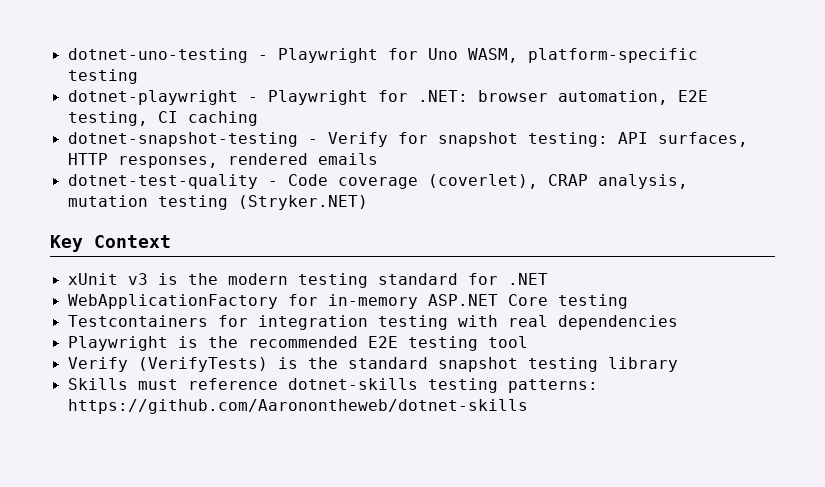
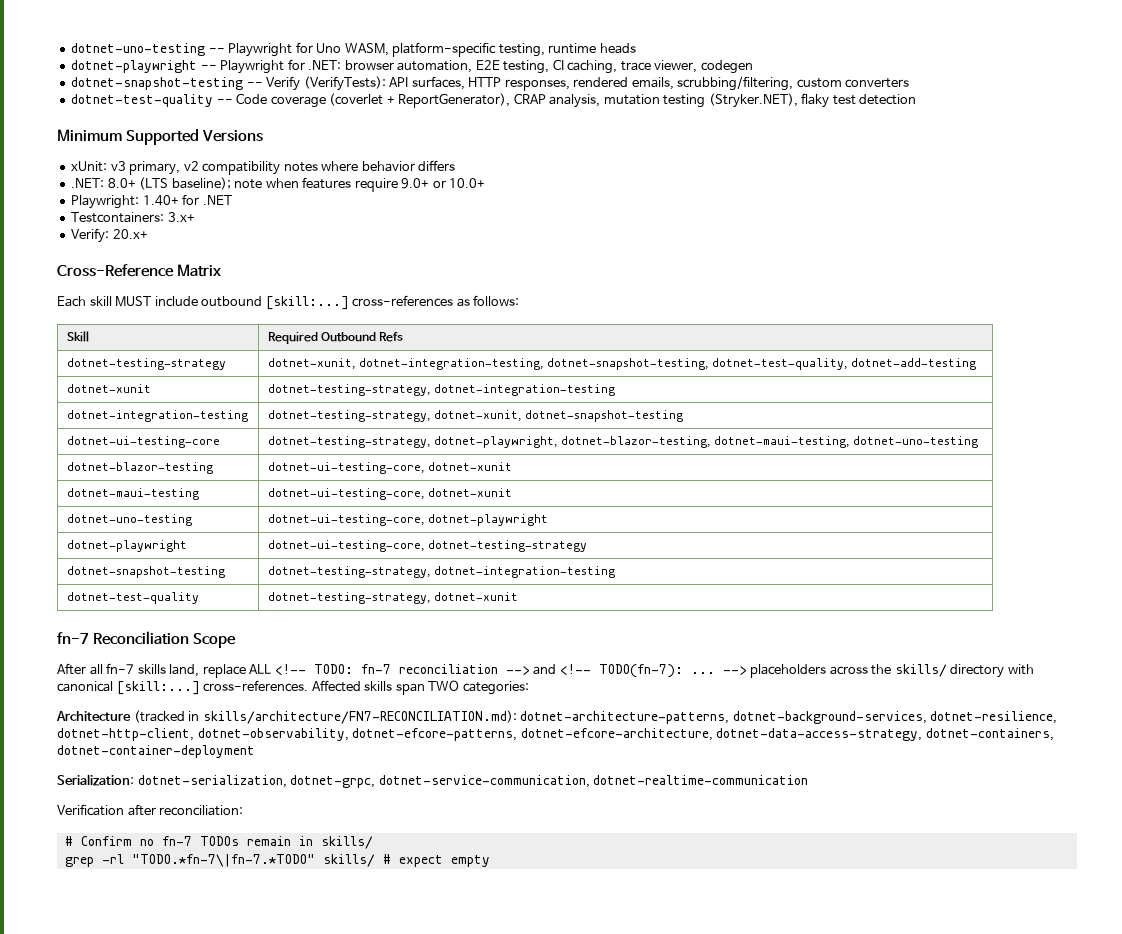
- dotnet-uno-testing - Playwright for Uno WASM, platform-specific testing
- dotnet-playwright - Playwright for .NET: browser automation, E2E testing, CI caching
- dotnet-snapshot-testing - Verify for snapshot testing: API surfaces, HTTP responses, rendered emails
- dotnet-test-quality - Code coverage (coverlet), CRAP analysis, mutation testing (Stryker.NET)
- Key Context
- xUnit v3 is the modern testing standard for .NET
- WebApplicationFactory for in-memory ASP.NET Core testing
- Testcontainers for integration testing with real dependencies
- Playwright is the recommended E2E testing tool
- Verify (VerifyTests) is the standard snapshot testing library
- Skills must reference dotnet-skills testing patterns: https://github.com/Aaronontheweb/dotnet-skills
+ dotnet-uno-testing -- Playwright for Uno WASM, platform-specific testing, runtime heads
+ dotnet-playwright -- Playwright for .NET: browser automation, E2E testing, CI caching, trace viewer, codegen
+ dotnet-snapshot-testing -- Verify (VerifyTests): API surfaces, HTTP responses, rendered emails, scrubbing/filtering, custom converters
+ dotnet-test-quality -- Code coverage (coverlet + ReportGenerator), CRAP analysis, mutation testing (Stryker.NET), flaky test detection
+ Minimum Supported Versions
+ xUnit: v3 primary, v2 compatibility notes where behavior differs
+ .NET: 8.0+ (LTS baseline); note when features require 9.0+ or 10.0+
+ Playwright: 1.40+ for .NET
+ Testcontainers: 3.x+
+ Verify: 20.x+
+ Cross-Reference Matrix
+ Each skill MUST include outbound [skill:...] cross-references as follows:
+ Skill | Required Outbound Refs
+ dotnet-testing-strategy | dotnet-xunit, dotnet-integration-testing, dotnet-snapshot-testing, dotnet-test-quality, dotnet-add-testing
+ dotnet-xunit | dotnet-testing-strategy, dotnet-integration-testing
+ dotnet-integration-testing | dotnet-testing-strategy, dotnet-xunit, dotnet-snapshot-testing
+ dotnet-ui-testing-core | dotnet-testing-strategy, dotnet-playwright, dotnet-blazor-testing, dotnet-maui-testing, dotnet-uno-testing
+ dotnet-blazor-testing | dotnet-ui-testing-core, dotnet-xunit
+ dotnet-maui-testing | dotnet-ui-testing-core, dotnet-xunit
+ dotnet-uno-testing | dotnet-ui-testing-core, dotnet-playwright
+ dotnet-playwright | dotnet-ui-testing-core, dotnet-testing-strategy
+ dotnet-snapshot-testing | dotnet-testing-strategy, dotnet-integration-testing
+ dotnet-test-quality | dotnet-testing-strategy, dotnet-xunit
+ fn-7 Reconciliation Scope
+ After all fn-7 skills land, replace ALL <!-- TODO: fn-7 reconciliation --> and <!-- TODO(fn-7): ... --> placeholders across the skills/ directory with canonical [skill:...] cross-references. Affected skills span TWO categories:
+ Architecture (tracked in skills/architecture/FN7-RECONCILIATION.md): dotnet-architecture-patterns, dotnet-background-services, dotnet-resilience, dotnet-http-client, dotnet-observability, dotnet-efcore-patterns, dotnet-efcore-architecture, dotnet-data-access-strategy, dotnet-containers, dotnet-container-deployment
+ Serialization: dotnet-serialization, dotnet-grpc, dotnet-service-communication, dotnet-realtime-communication
+ Verification after reconciliation:
+ # Confirm no fn-7 TODOs remain in skills/
+ grep -rl "TODO.*fn-7\|fn-7.*TODO" skills/ # expect empty

